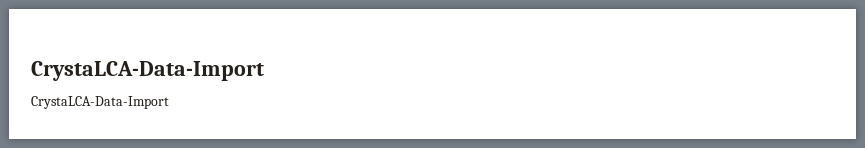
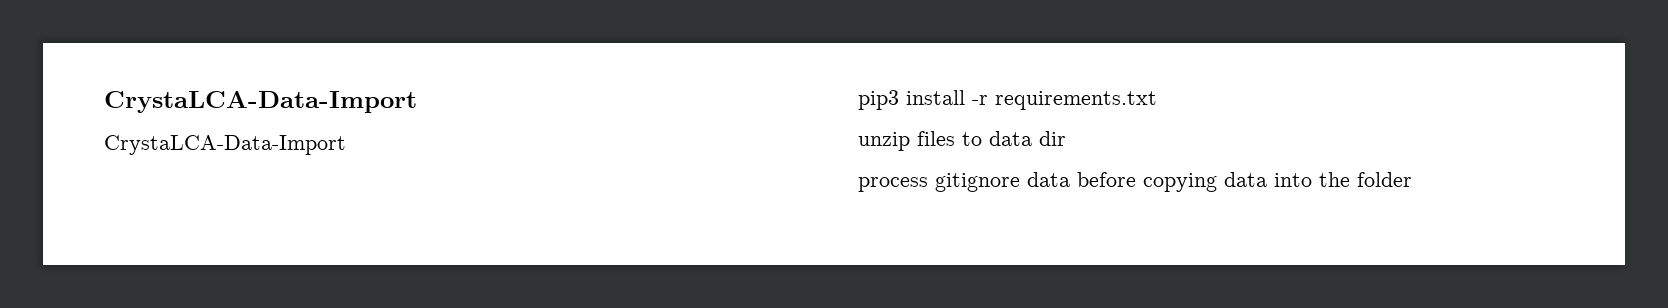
+ pip3 install -r requirements.txt
+ unzip files to data dir
+ process gitignore data before copying data into the folder

